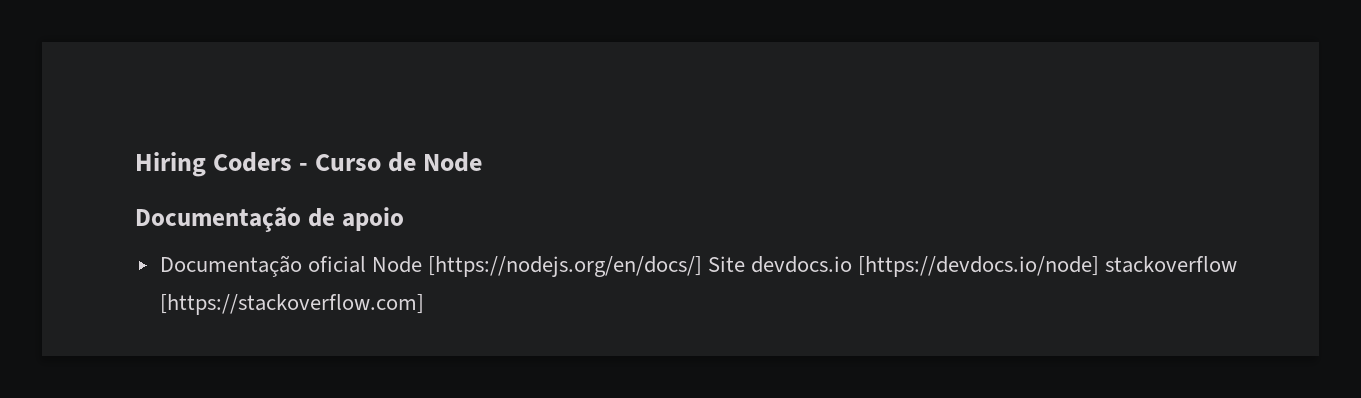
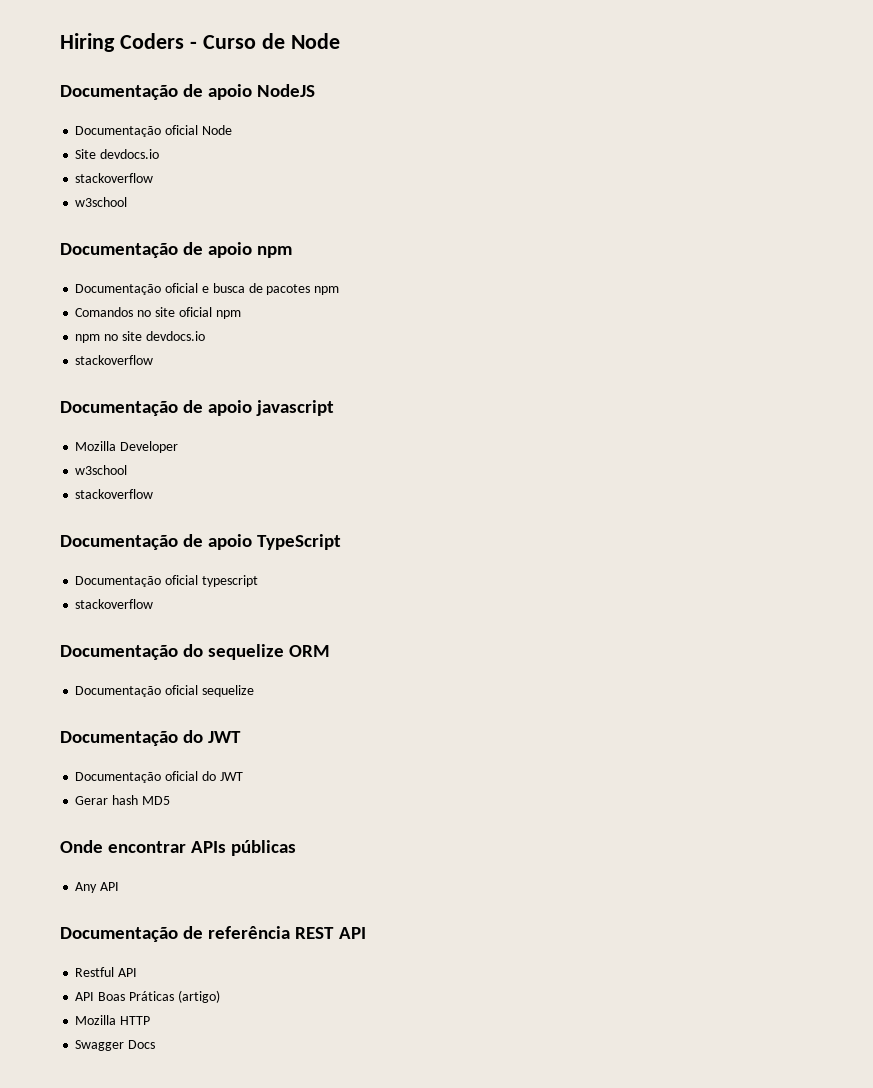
- Documentação de apoio
+ Documentação de apoio NodeJS
- Documentação oficial Node [https://nodejs.org/en/docs/] Site devdocs.io [https://devdocs.io/node] stackoverflow [https://stackoverflow.com]
+ Documentação oficial Node
+ Site devdocs.io
+ stackoverflow
+ w3school
+ Documentação de apoio npm
+ Documentação oficial e busca de pacotes npm
+ Comandos no site oficial npm
+ npm no site devdocs.io
+ stackoverflow
+ Documentação de apoio javascript
+ Mozilla Developer
+ w3school
+ stackoverflow
+ Documentação de apoio TypeScript
+ Documentação oficial typescript
+ stackoverflow
+ Documentação do sequelize ORM
+ Documentação oficial sequelize
+ Documentação do JWT
+ Documentação oficial do JWT
+ Gerar hash MD5
+ Onde encontrar APIs públicas
+ Any API
+ Documentação de referência REST API
+ Restful API
+ API Boas Práticas (artigo)
+ Mozilla HTTP
+ Swagger Docs

